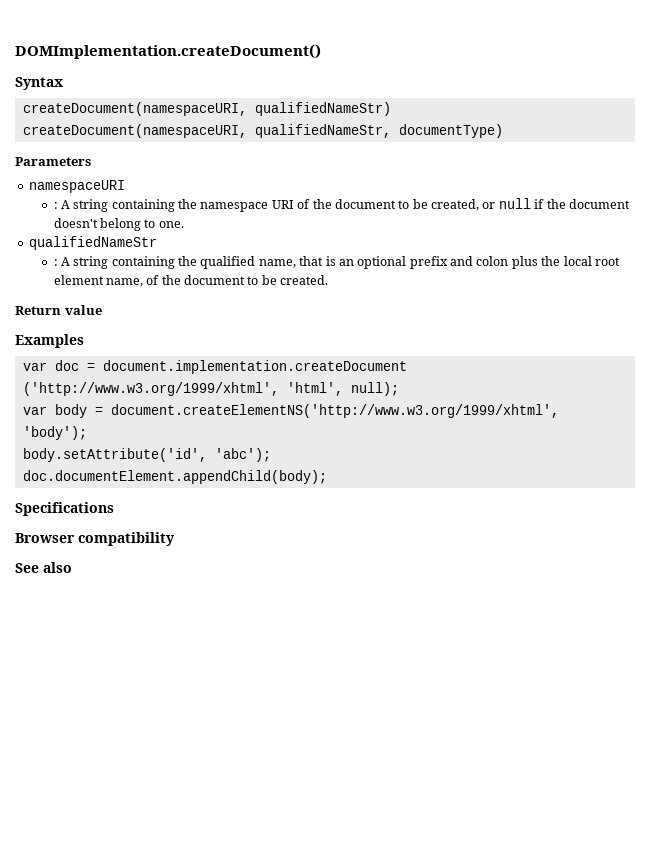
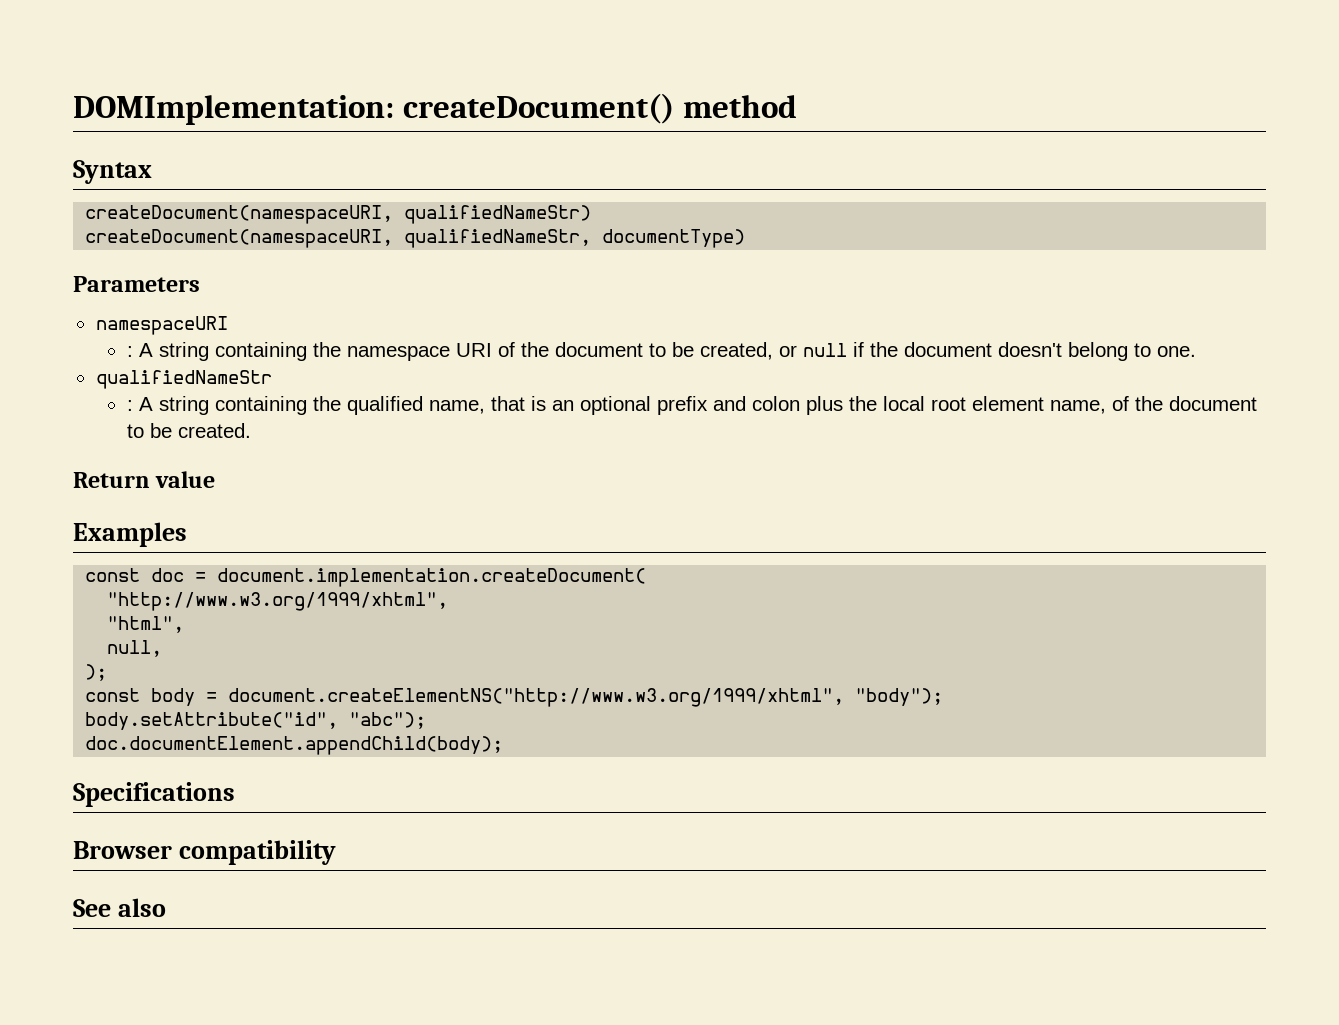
- DOMImplementation.createDocument()
+ DOMImplementation: createDocument() method
- var doc = document.implementation.createDocument ('http://www.w3.org/1999/xhtml', 'html', null);
- var body = document.createElementNS('http://www.w3.org/1999/xhtml', 'body');
- body.setAttribute('id', 'abc');
+ const doc = document.implementation.createDocument(
+ "http://www.w3.org/1999/xhtml",
+ "html",
+ null,
+ );
+ const body = document.createElementNS("http://www.w3.org/1999/xhtml", "body");
+ body.setAttribute("id", "abc");

